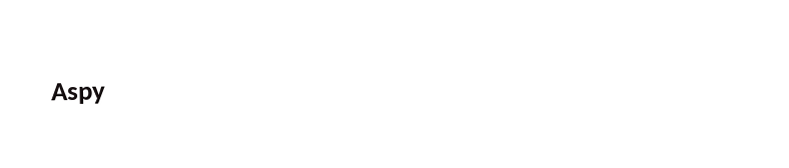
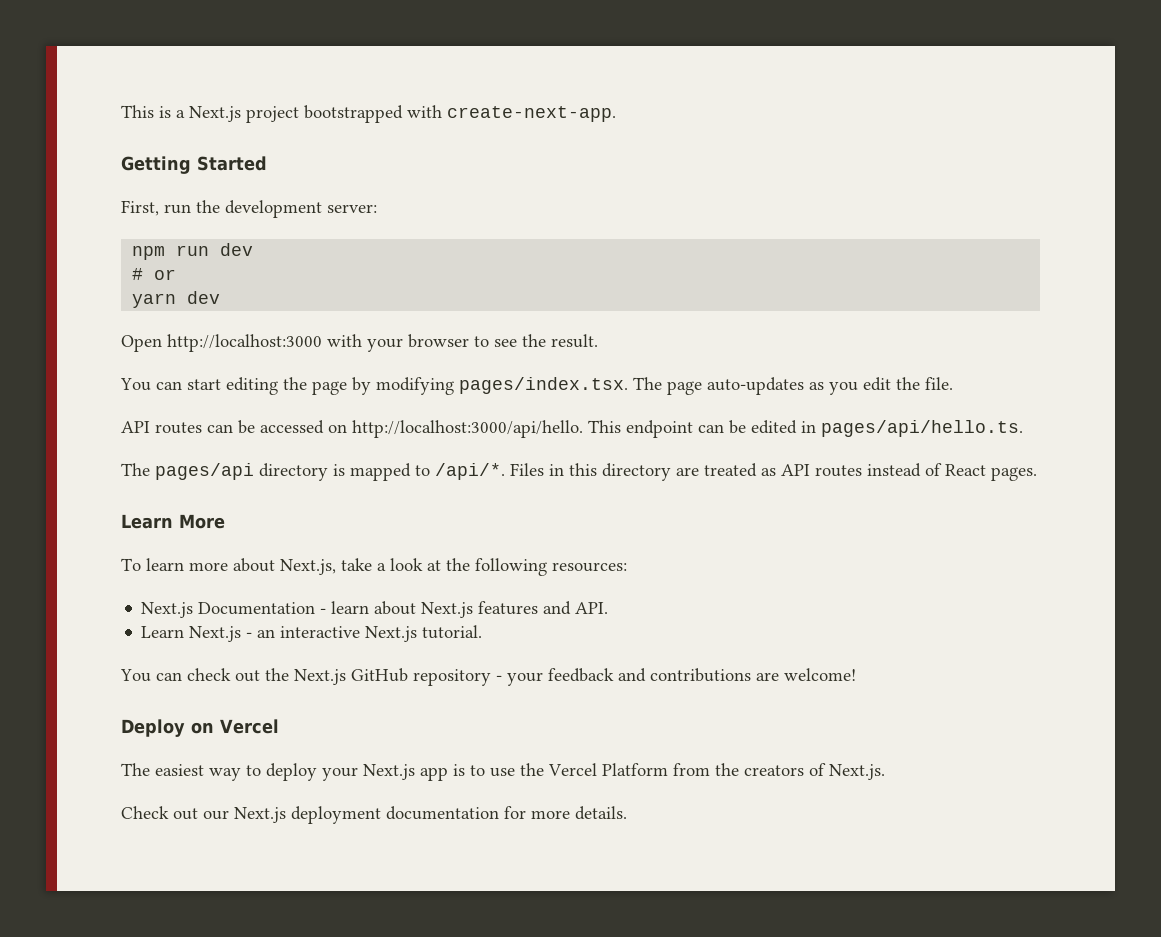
- Aspy
+ This is a Next.js project bootstrapped with create-next-app.
+ Getting Started
+ First, run the development server:
+ npm run dev
+ # or
+ yarn dev
+ Open http://localhost:3000 with your browser to see the result.
+ You can start editing the page by modifying pages/index.tsx. The page auto-updates as you edit the file.
+ API routes can be accessed on http://localhost:3000/api/hello. This endpoint can be edited in pages/api/hello.ts.
+ The pages/api directory is mapped to /api/*. Files in this directory are treated as API routes instead of React pages.
+ Learn More
+ To learn more about Next.js, take a look at the following resources:
+ Next.js Documentation - learn about Next.js features and API.
+ Learn Next.js - an interactive Next.js tutorial.
+ You can check out the Next.js GitHub repository - your feedback and contributions are welcome!
+ Deploy on Vercel
+ The easiest way to deploy your Next.js app is to use the Vercel Platform from the creators of Next.js.
+ Check out our Next.js deployment documentation for more details.

